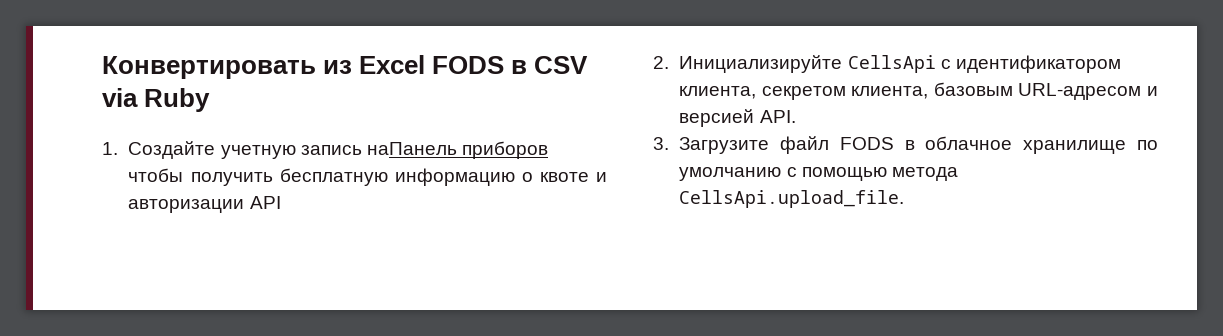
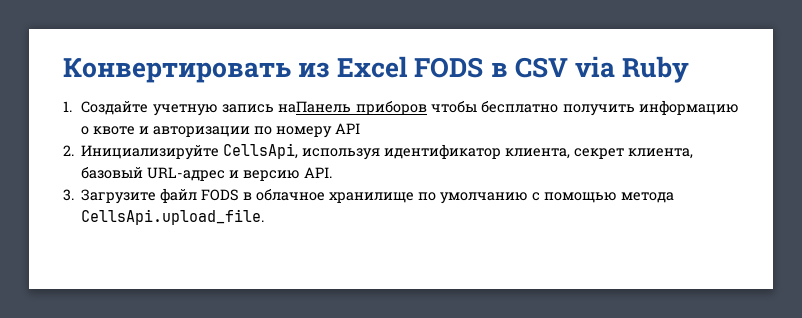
- 1. Создайте учетную запись наПанель приборов чтобы получить бесплатную информацию о квоте и авторизации API
+ 1. Создайте учетную запись наПанель приборов чтобы бесплатно получить информацию о квоте и авторизации по номеру API
- 2. Инициализируйте CellsApi с идентификатором клиента, секретом клиента, базовым URL-адресом и версией API.
+ 2. Инициализируйте CellsApi, используя идентификатор клиента, секрет клиента, базовый URL-адрес и версию API.

